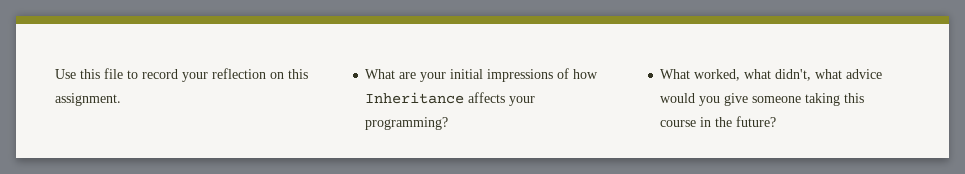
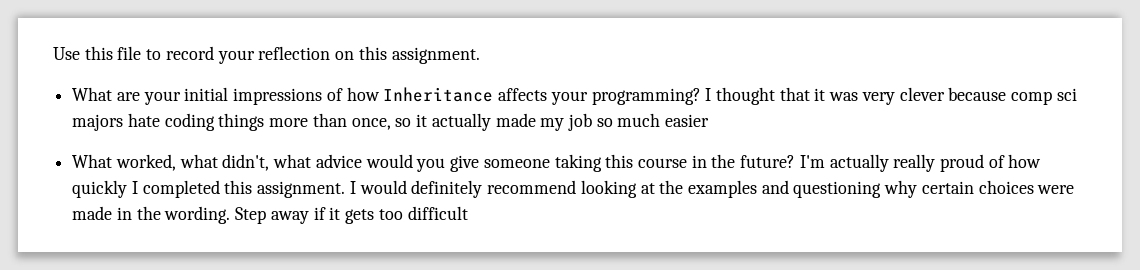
+ I thought that it was very clever because comp sci majors hate coding things more than once, so it actually made my job so much easier
+ I'm actually really proud of how quickly I completed this assignment. I would definitely recommend looking at the examples and questioning why certain choices were made in the wording. Step away if it gets too difficult

